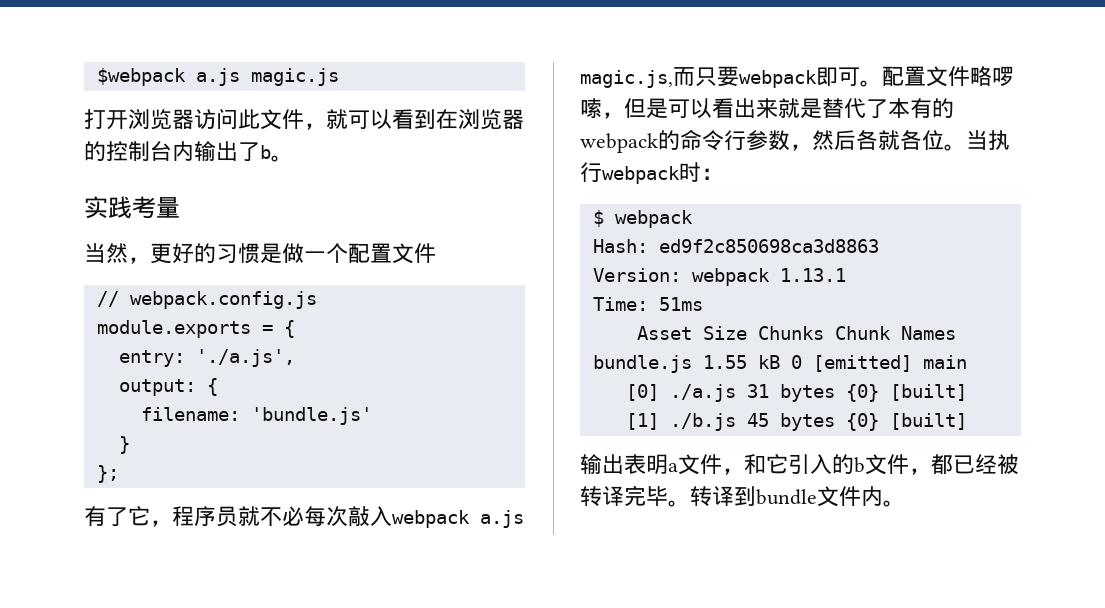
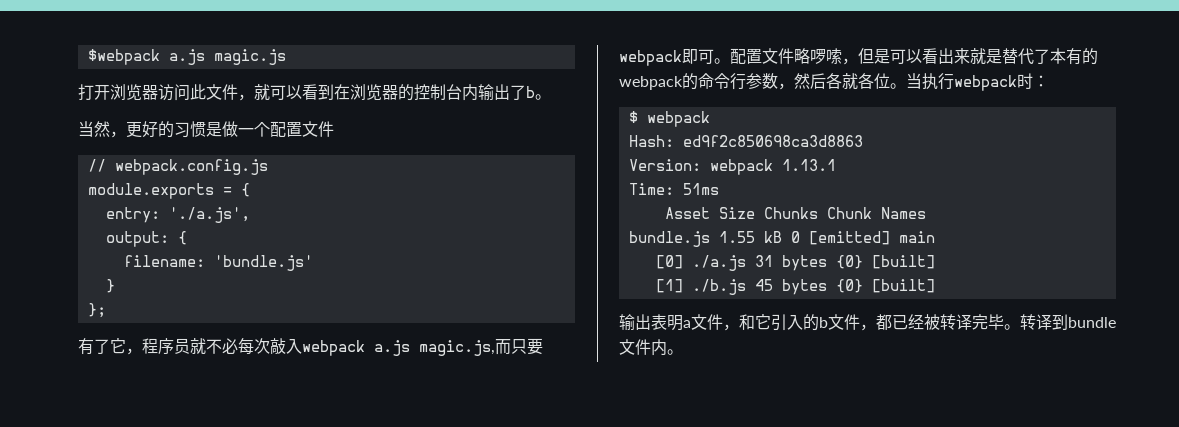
- 实践考量

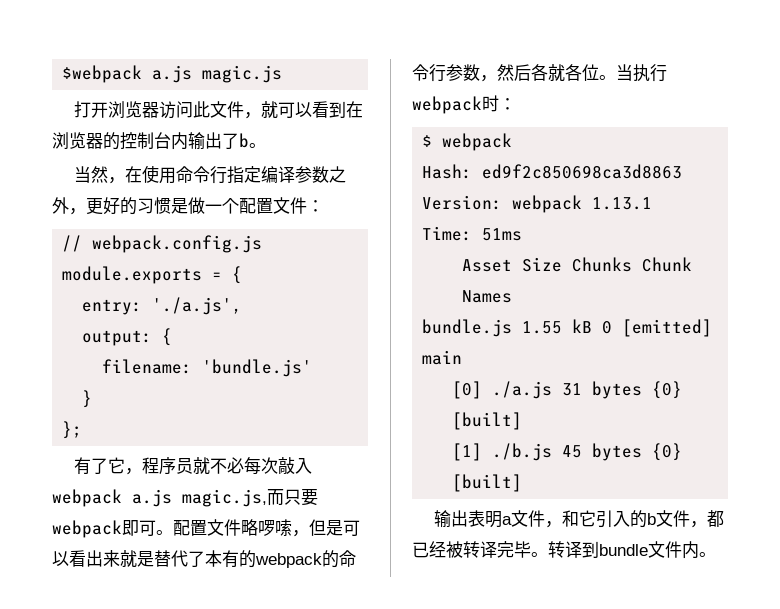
- 当然，更好的习惯是做一个配置文件
+ 当然，在使用命令行指定编译参数之外，更好的习惯是做一个配置文件：

